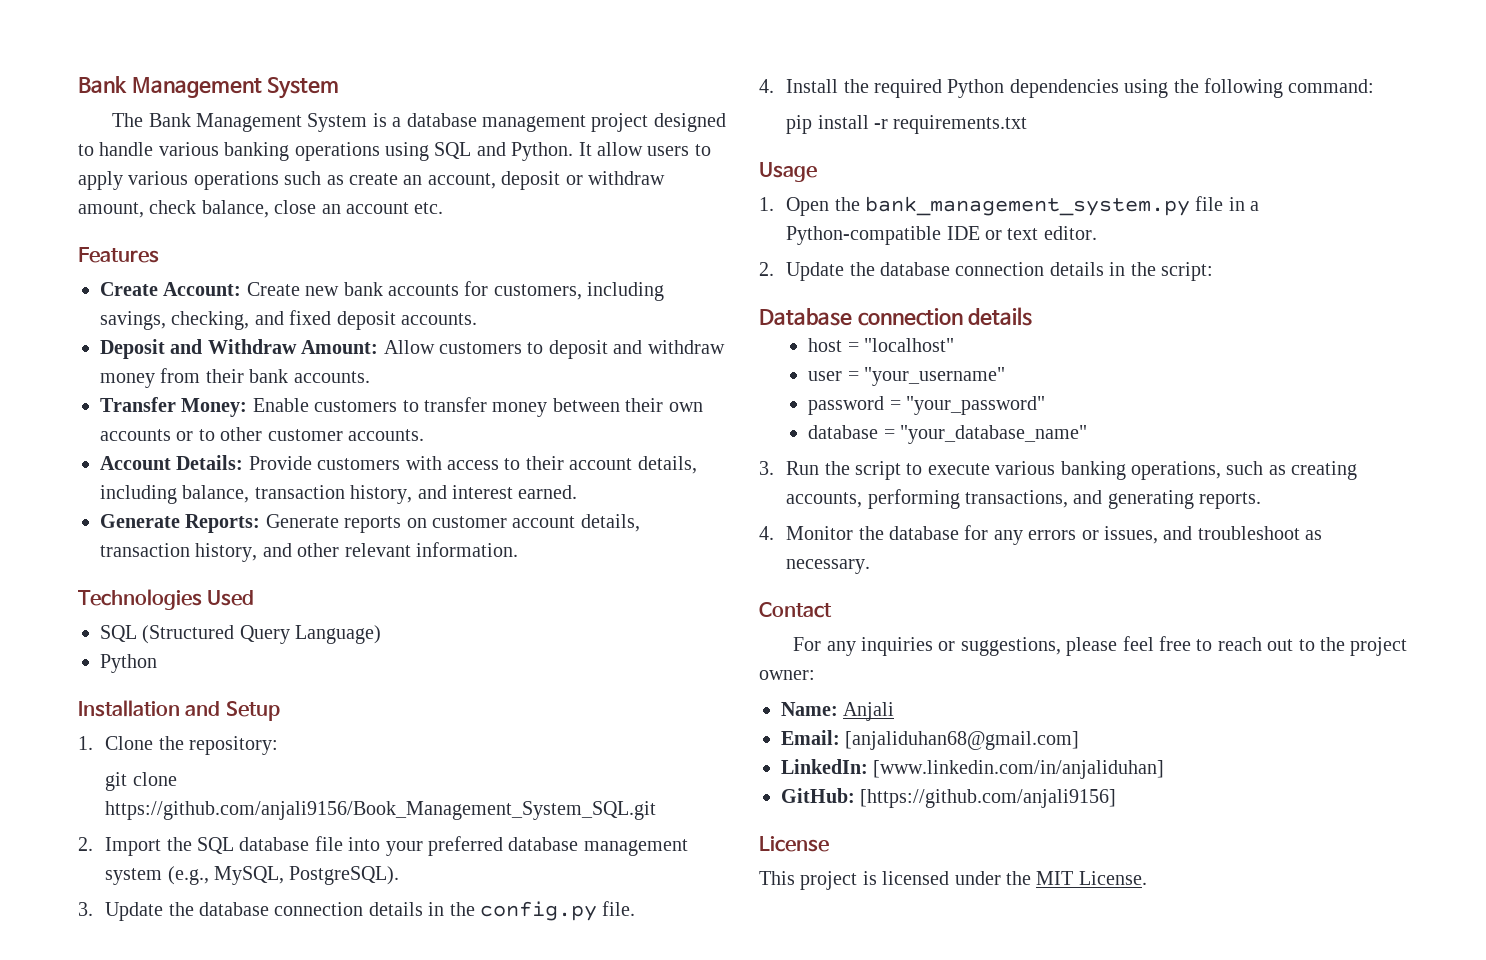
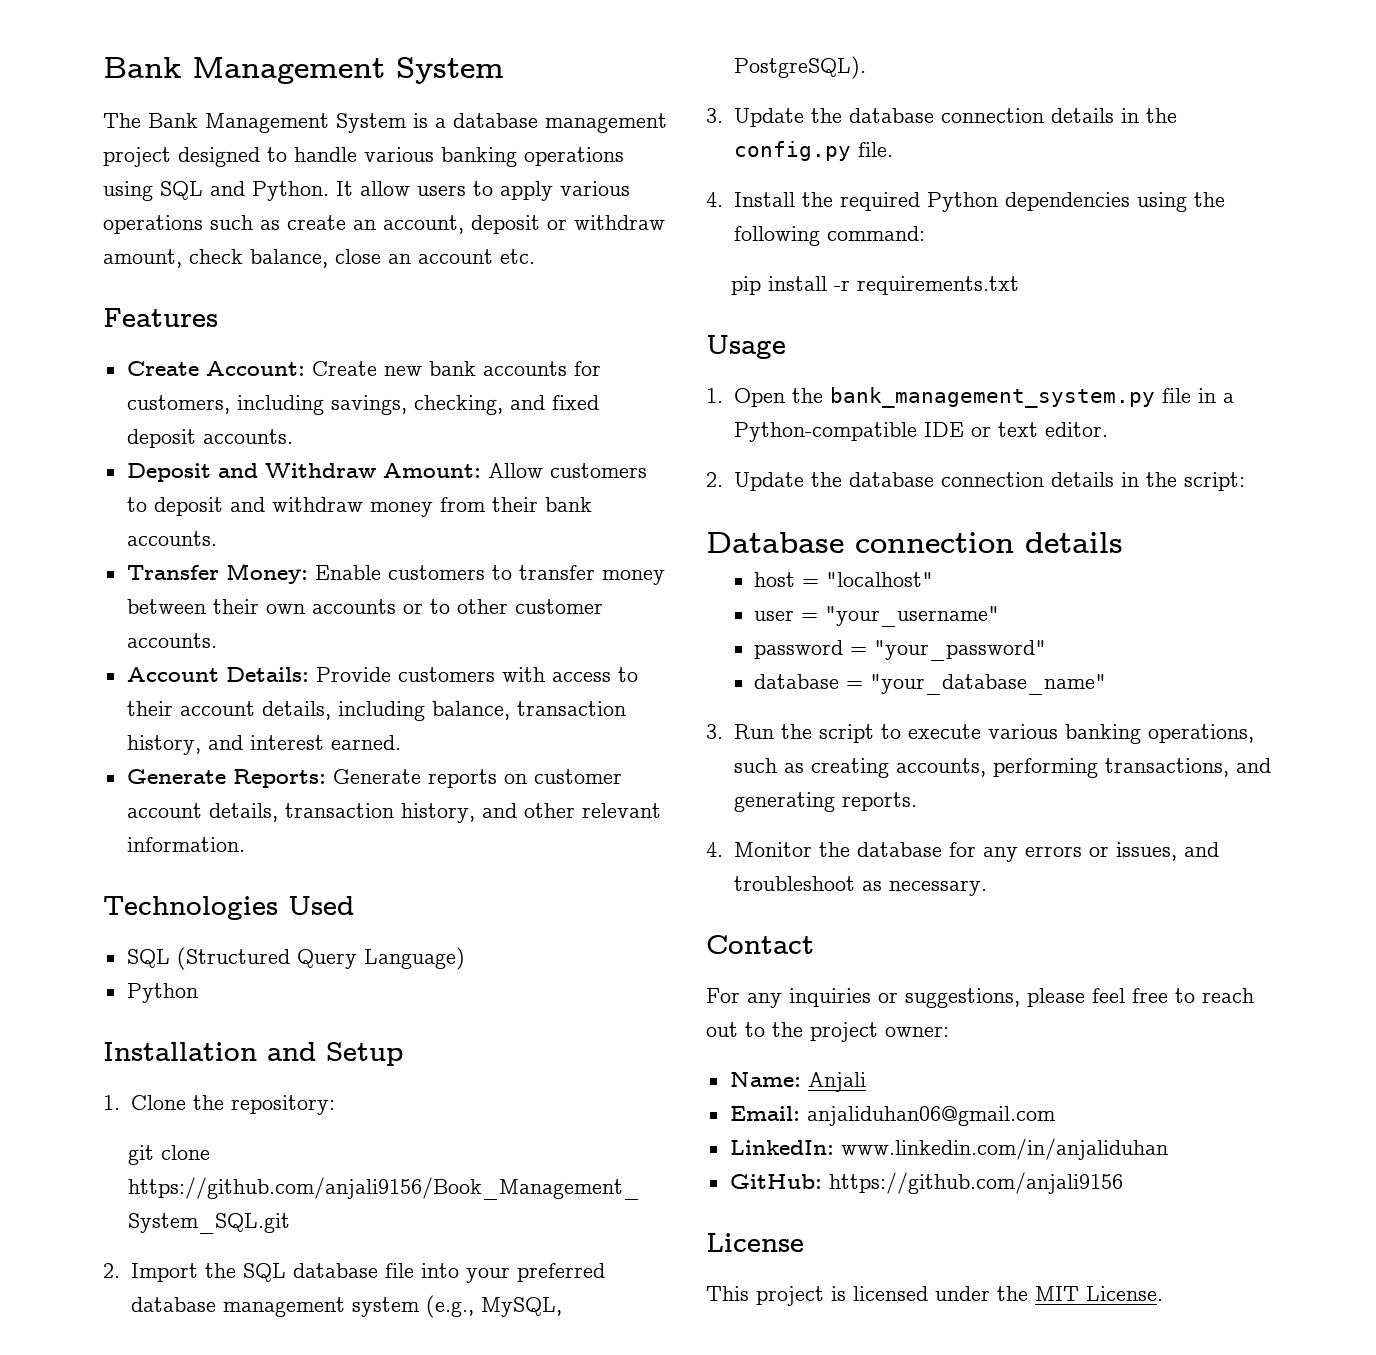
- Email: [anjaliduhan68@gmail.com]
+ Email: anjaliduhan06@gmail.com
- LinkedIn: [www.linkedin.com/in/anjaliduhan]
+ LinkedIn: www.linkedin.com/in/anjaliduhan
- GitHub: [https://github.com/anjali9156]
+ GitHub: https://github.com/anjali9156

